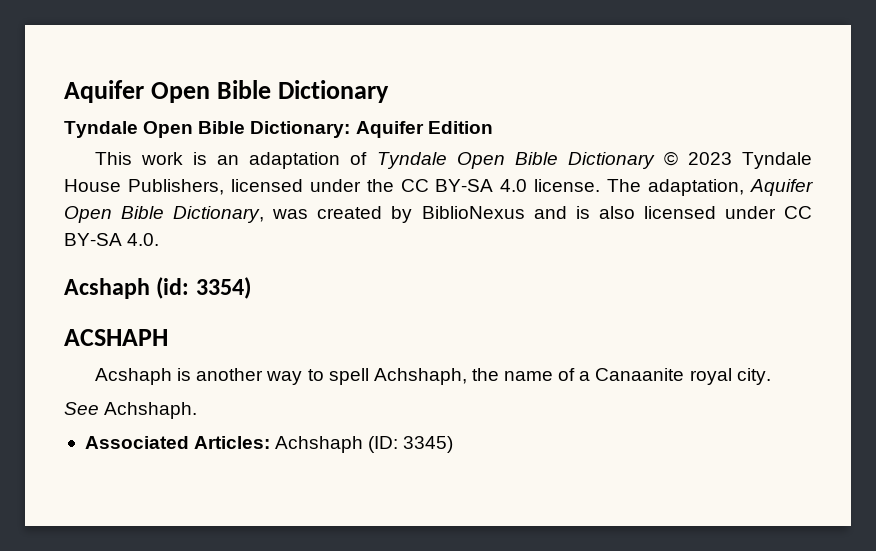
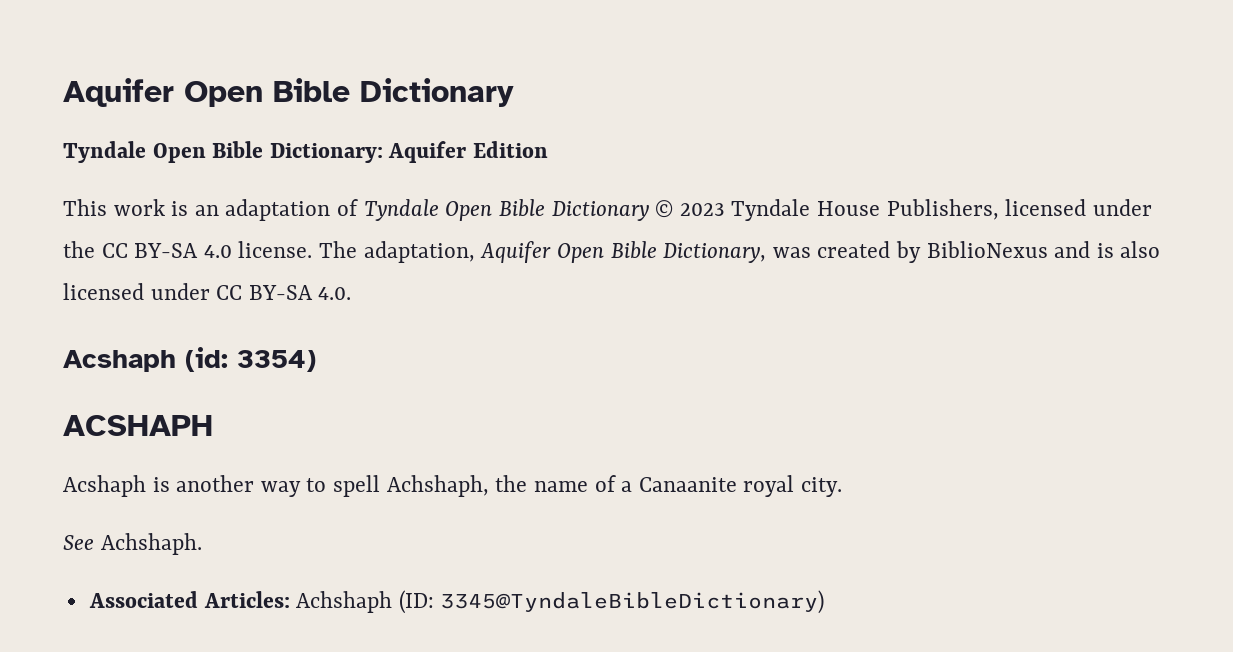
- Associated Articles: Achshaph (ID: 3345)
+ Associated Articles: Achshaph (ID: 3345@TyndaleBibleDictionary)

